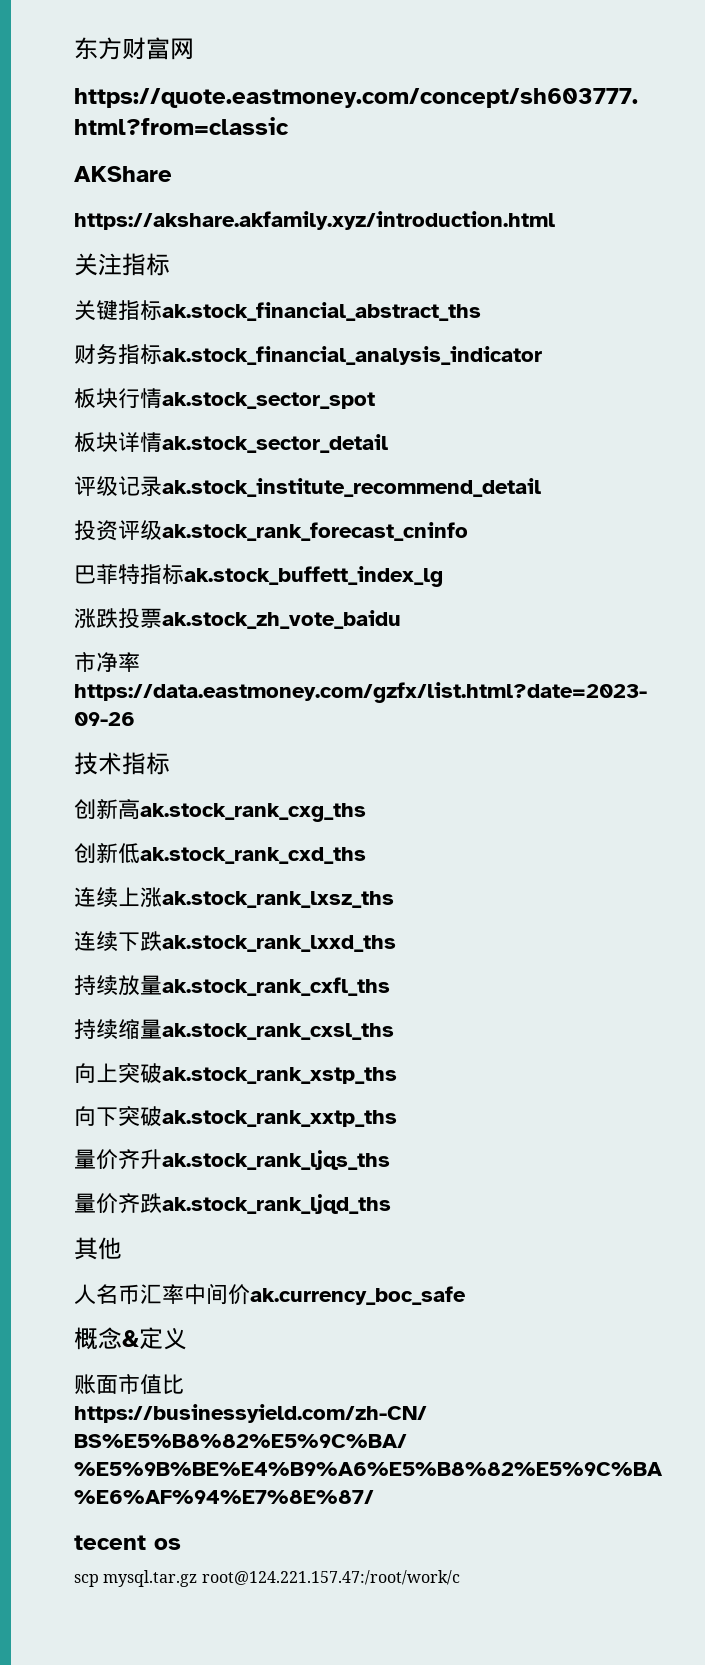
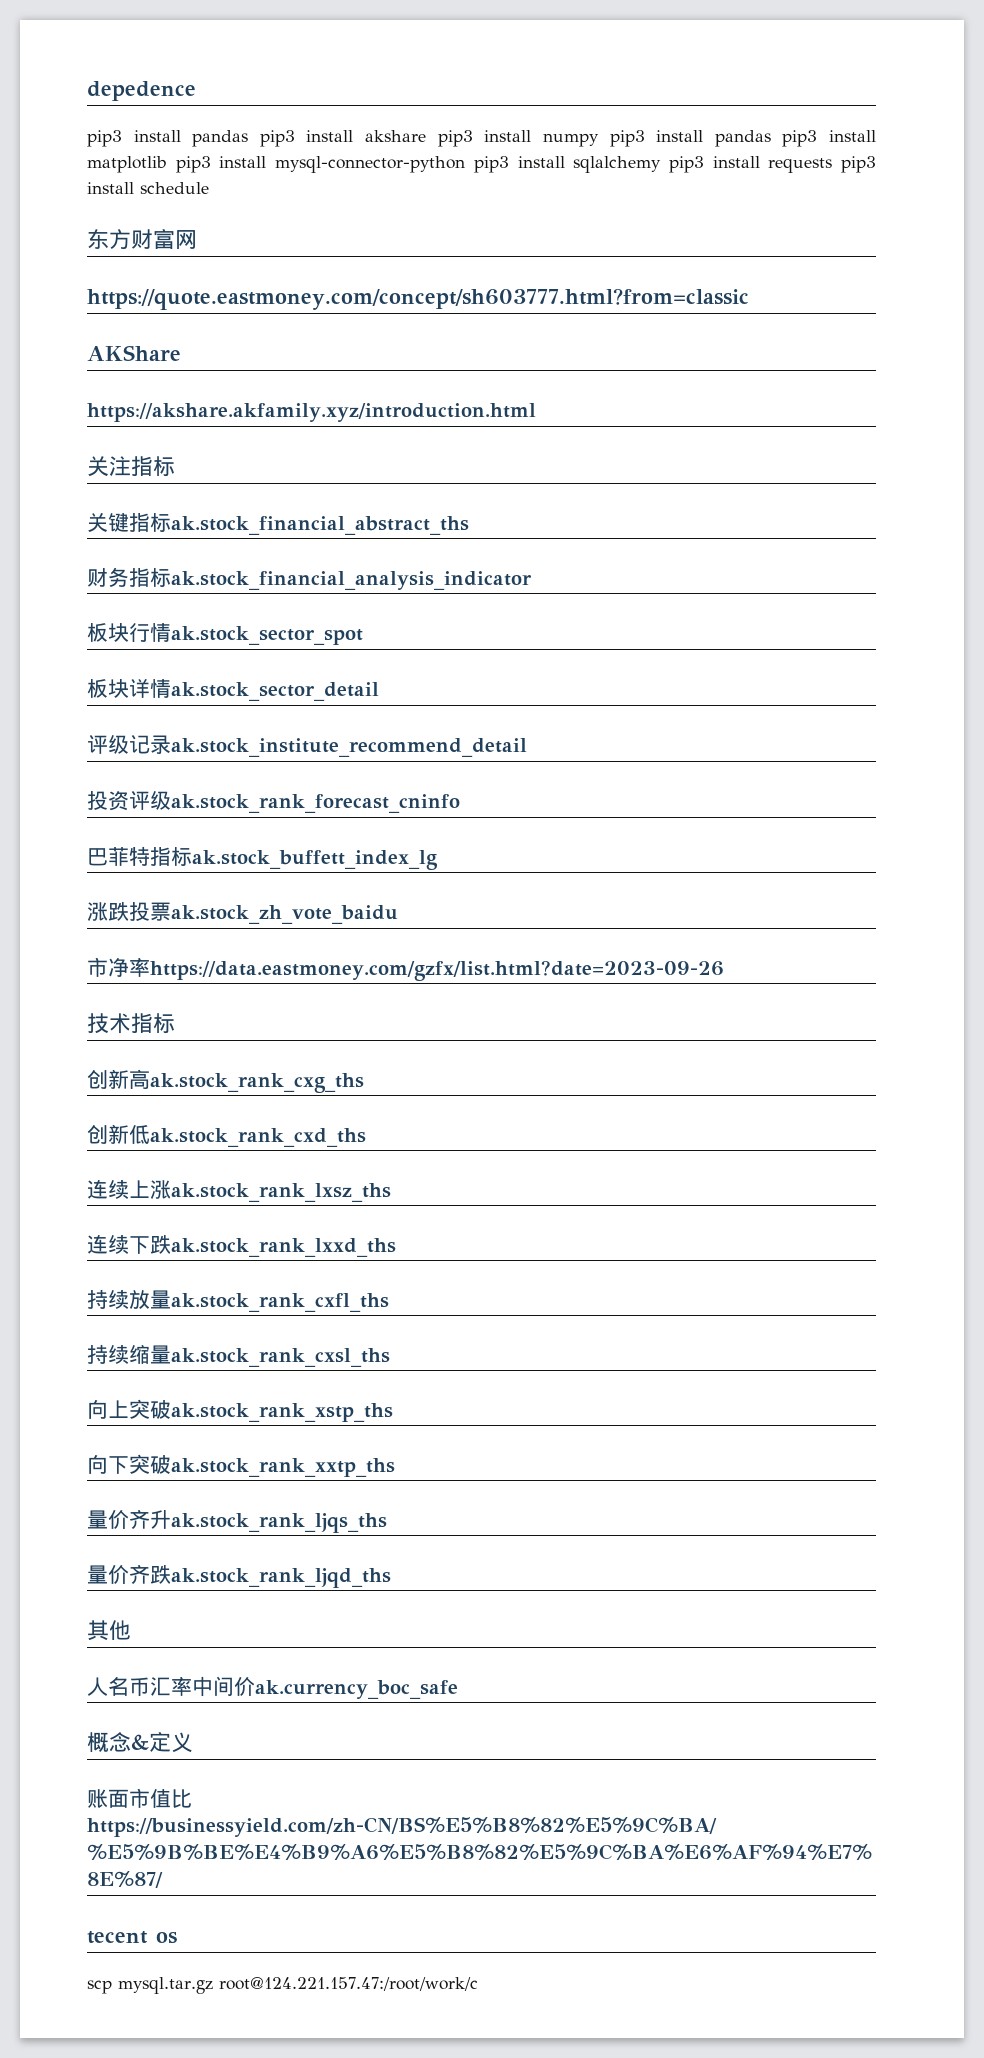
+ depedence
+ pip3 install pandas pip3 install akshare pip3 install numpy pip3 install pandas pip3 install matplotlib pip3 install mysql-connector-python pip3 install sqlalchemy pip3 install requests pip3 install schedule

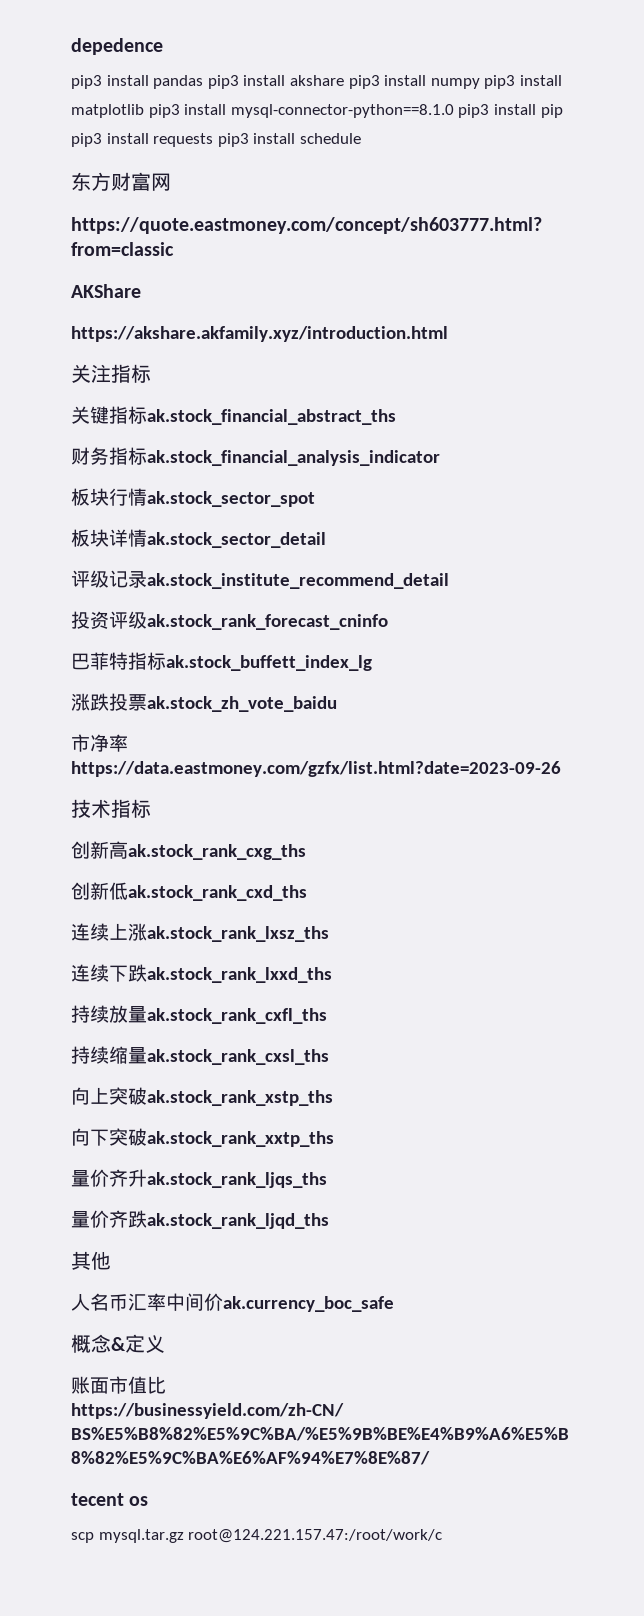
- pip3 install pandas pip3 install akshare pip3 install numpy pip3 install pandas pip3 install matplotlib pip3 install mysql-connector-python pip3 install sqlalchemy pip3 install requests pip3 install schedule
+ pip3 install pandas pip3 install akshare pip3 install numpy pip3 install matplotlib pip3 install mysql-connector-python==8.1.0 pip3 install pip pip3 install requests pip3 install schedule

